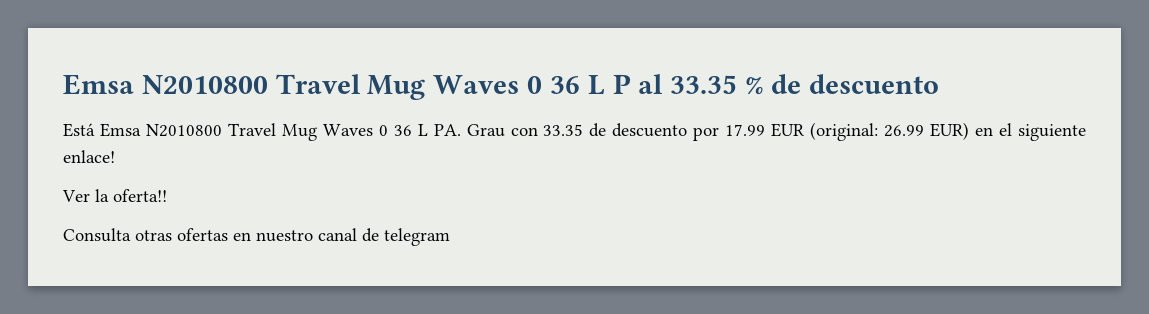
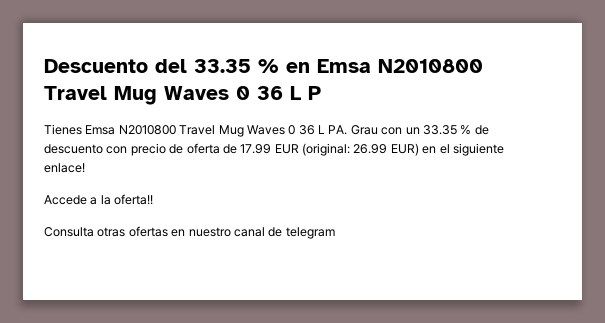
- Emsa N2010800 Travel Mug Waves 0 36 L P al 33.35 % de descuento
- Está Emsa N2010800 Travel Mug Waves 0 36 L PA. Grau con 33.35 de descuento por 17.99 EUR (original: 26.99 EUR) en el siguiente enlace!
+ Descuento del 33.35 % en Emsa N2010800 Travel Mug Waves 0 36 L P
+ Tienes Emsa N2010800 Travel Mug Waves 0 36 L PA. Grau con un 33.35 % de descuento con precio de oferta de 17.99 EUR (original: 26.99 EUR) en el siguiente enlace!
- Ver la oferta!!
+ Accede a la oferta!!

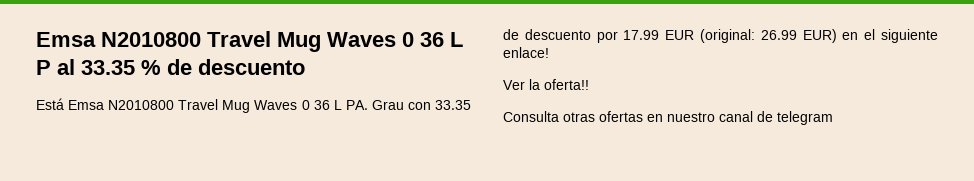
- Descuento del 33.35 % en Emsa N2010800 Travel Mug Waves 0 36 L P
- Tienes Emsa N2010800 Travel Mug Waves 0 36 L PA. Grau con un 33.35 % de descuento con precio de oferta de 17.99 EUR (original: 26.99 EUR) en el siguiente enlace!
+ Emsa N2010800 Travel Mug Waves 0 36 L P al 33.35 % de descuento
+ Está Emsa N2010800 Travel Mug Waves 0 36 L PA. Grau con 33.35 de descuento por 17.99 EUR (original: 26.99 EUR) en el siguiente enlace!
- Accede a la oferta!!
+ Ver la oferta!!

